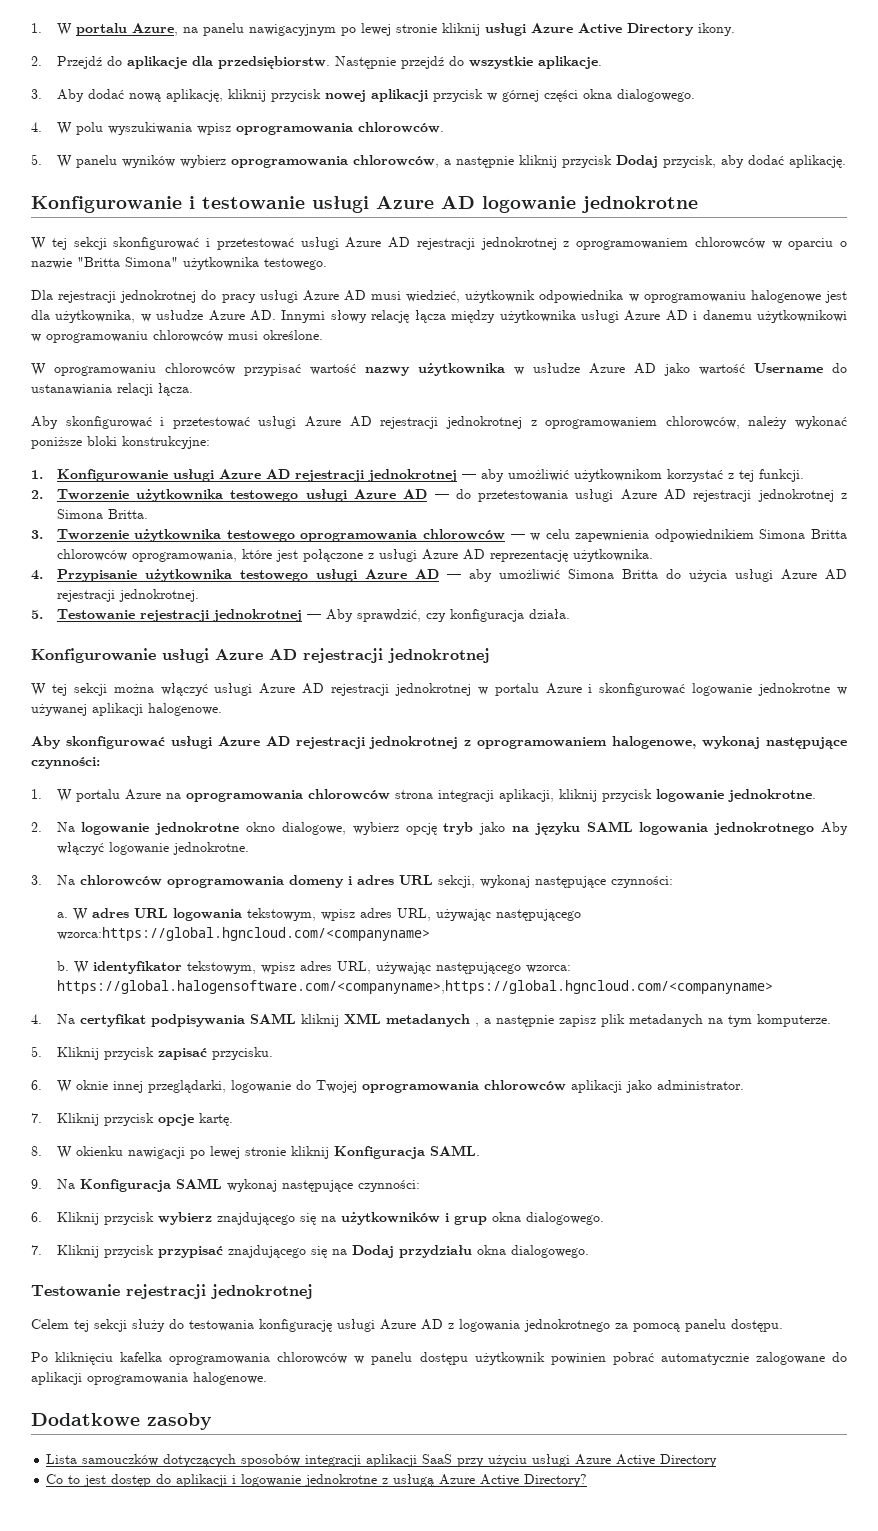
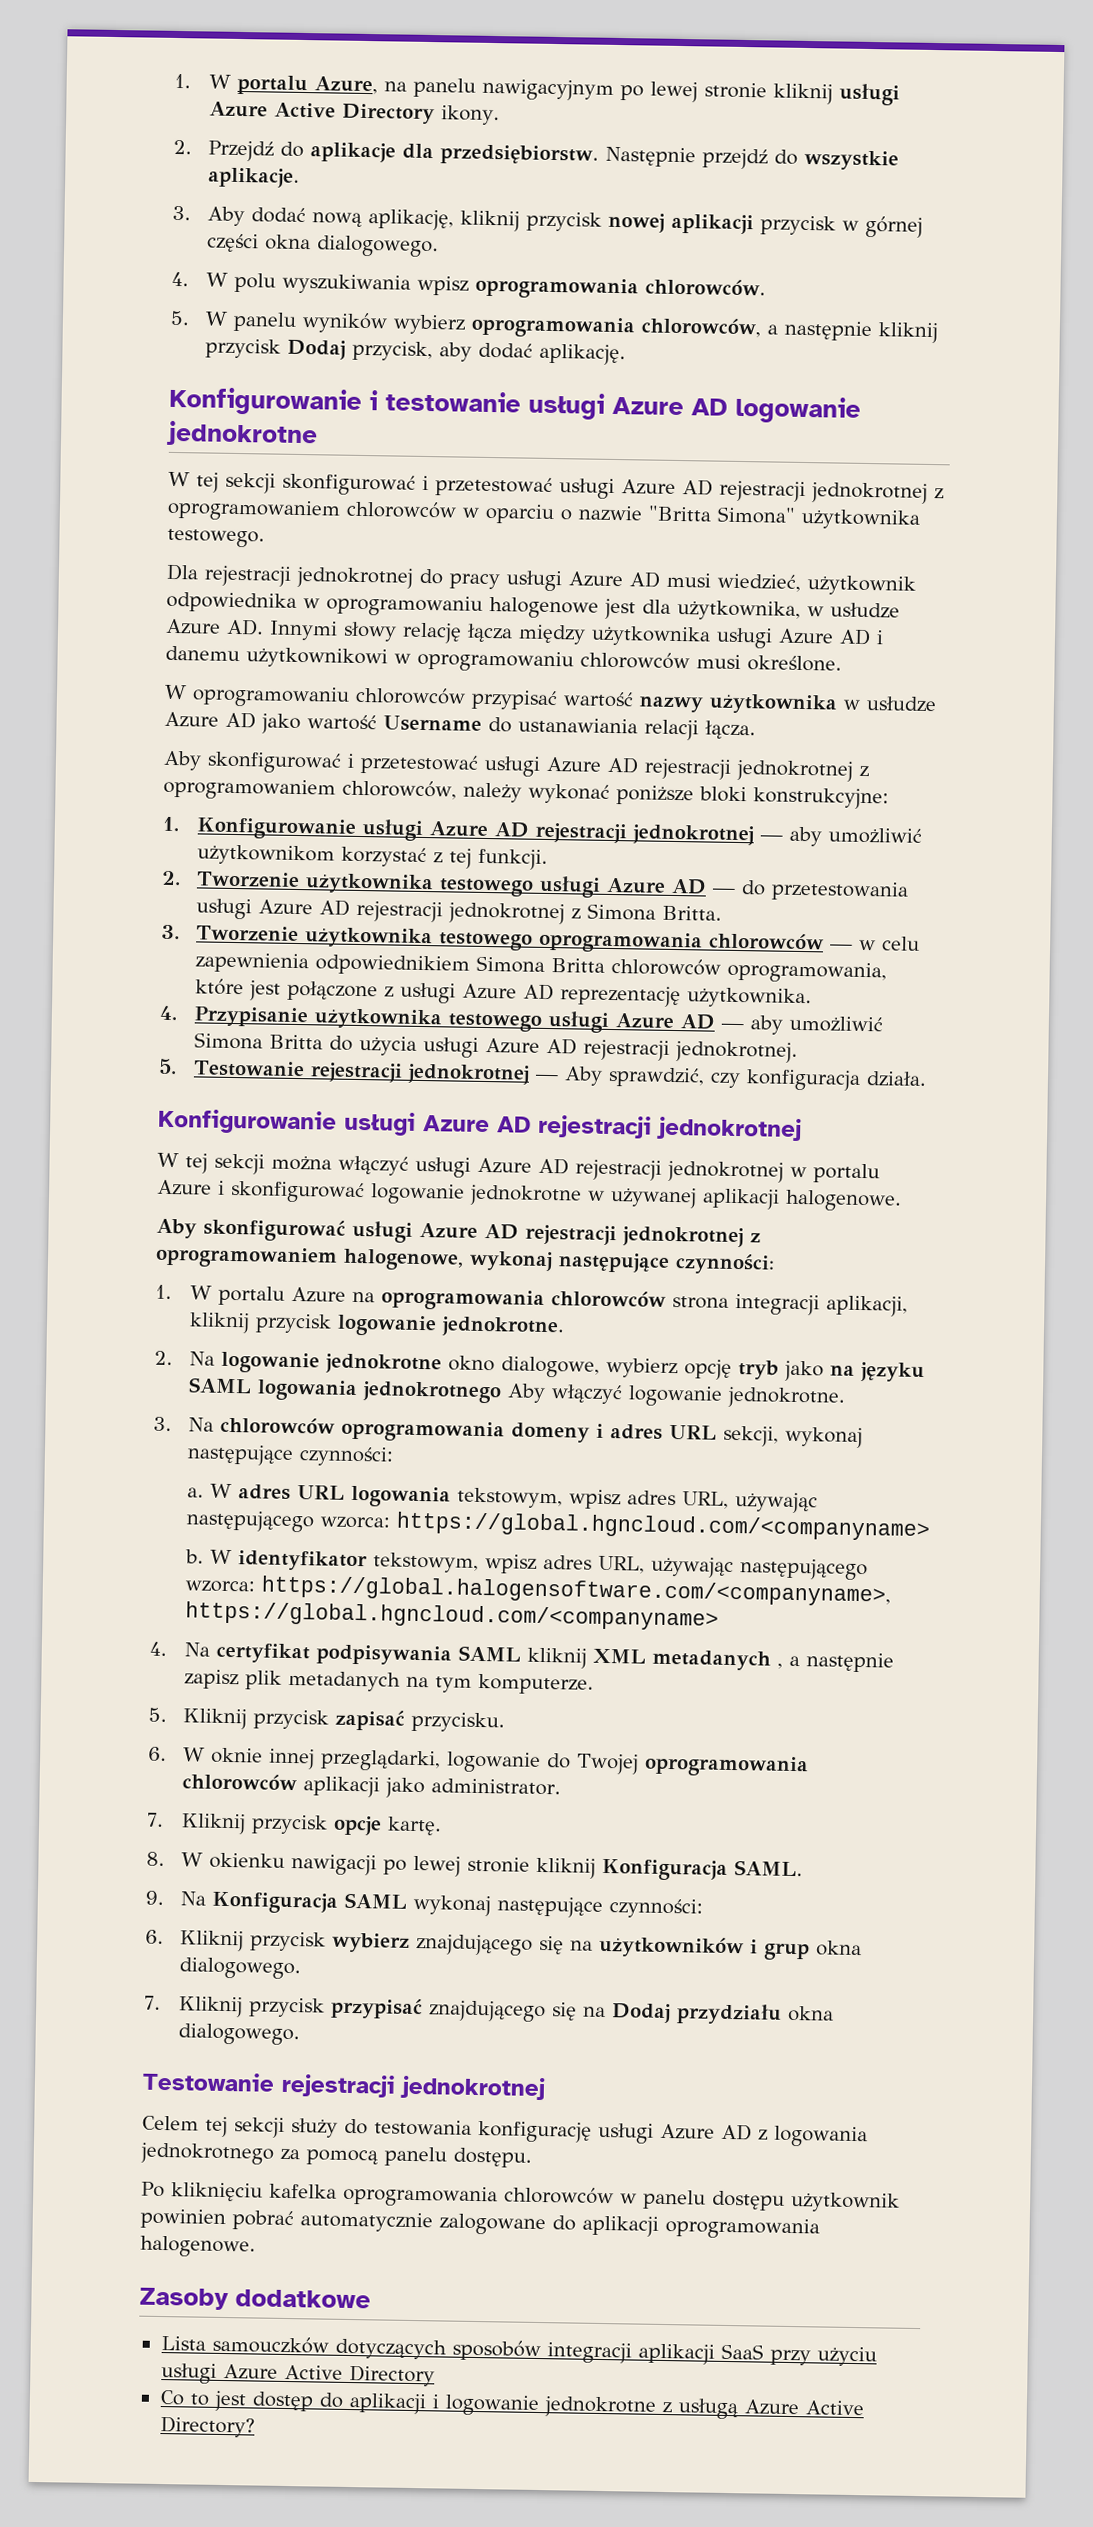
- W adres URL logowania tekstowym, wpisz adres URL, używając następującego wzorca:https://global.hgncloud.com/<companyname>
+ W adres URL logowania tekstowym, wpisz adres URL, używając następującego wzorca: https://global.hgncloud.com/<companyname>
- W identyfikator tekstowym, wpisz adres URL, używając następującego wzorca: https://global.halogensoftware.com/<companyname>,https://global.hgncloud.com/<companyname>
+ W identyfikator tekstowym, wpisz adres URL, używając następującego wzorca: https://global.halogensoftware.com/<companyname>, https://global.hgncloud.com/<companyname>
- Dodatkowe zasoby
+ Zasoby dodatkowe

